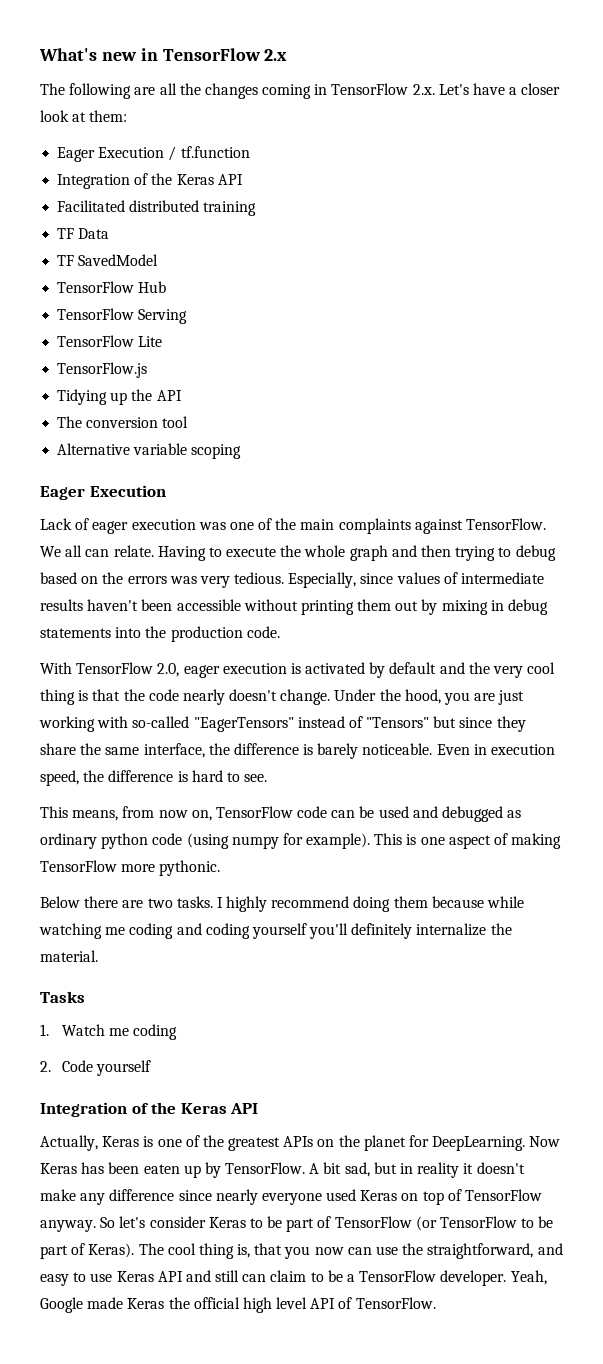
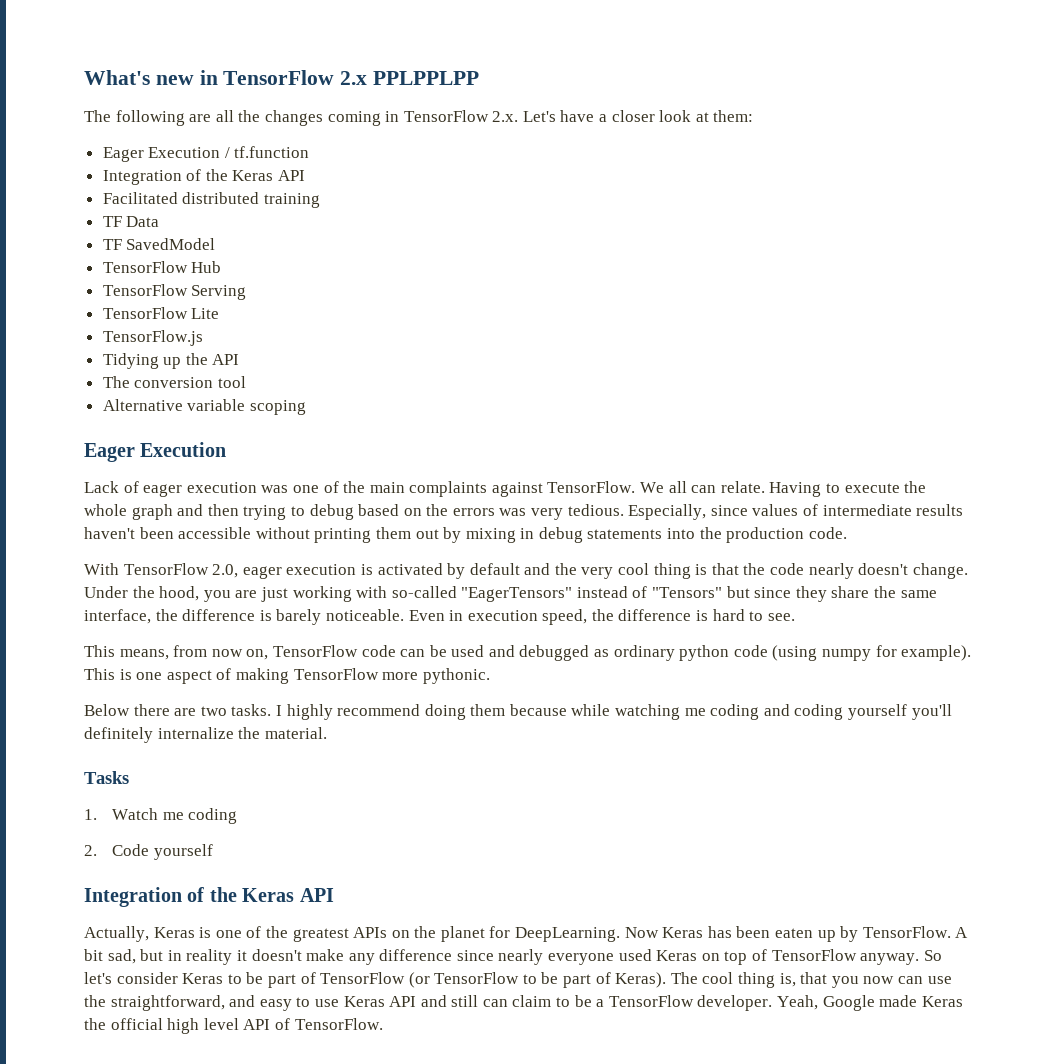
- What's new in TensorFlow 2.x
+ What's new in TensorFlow 2.x PPLPPLPP

